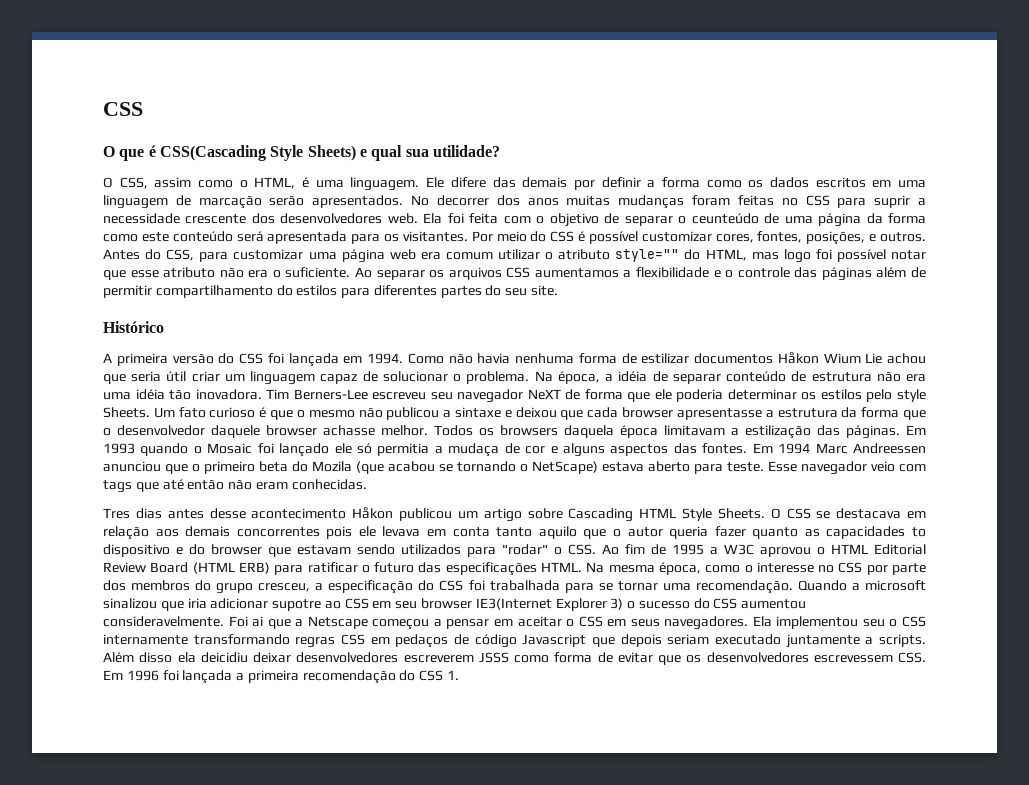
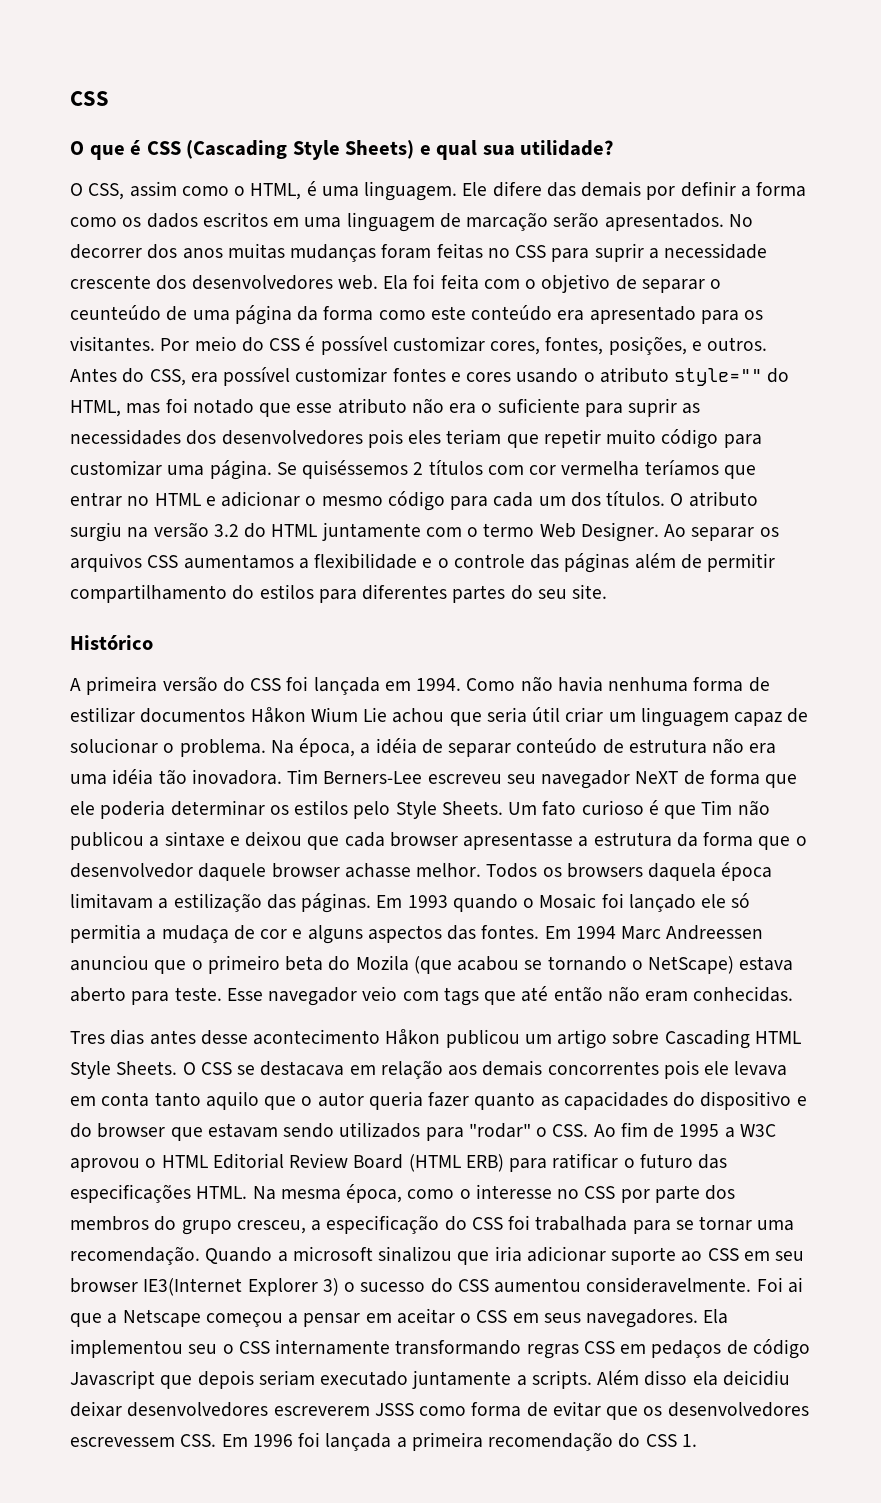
- O que é CSS(Cascading Style Sheets) e qual sua utilidade?
+ O que é CSS (Cascading Style Sheets) e qual sua utilidade?
- Ela foi feita com o objetivo de separar o ceunteúdo de uma página da forma como este conteúdo será apresentada para os visitantes.
+ Ela foi feita com o objetivo de separar o ceunteúdo de uma página da forma como este conteúdo era apresentado para os visitantes.
- Antes do CSS, para customizar uma página web era comum utilizar o atributo style="" do HTML, mas logo foi possível notar que esse atributo não era o suficiente.
+ Antes do CSS, era possível customizar fontes e cores usando o atributo style="" do HTML, mas foi notado que esse atributo não era o suficiente para suprir as necessidades dos desenvolvedores pois eles teriam que repetir muito código para customizar uma página. Se quiséssemos 2 títulos com cor vermelha teríamos que entrar no HTML e adicionar o mesmo código para cada um dos títulos. O atributo surgiu na versão 3.2 do HTML juntamente com o termo Web Designer.
- Tim Berners-Lee escreveu seu navegador NeXT de forma que ele poderia determinar os estilos pelo style Sheets.
+ Tim Berners-Lee escreveu seu navegador NeXT de forma que ele poderia determinar os estilos pelo Style Sheets.
- Um fato curioso é que o mesmo não publicou a sintaxe e deixou que cada browser apresentasse a estrutura da forma que o desenvolvedor daquele browser achasse melhor.
+ Um fato curioso é que Tim não publicou a sintaxe e deixou que cada browser apresentasse a estrutura da forma que o desenvolvedor daquele browser achasse melhor.
- O CSS se destacava em relação aos demais concorrentes pois ele levava em conta tanto aquilo que o autor queria fazer quanto as capacidades to dispositivo e do browser que estavam sendo utilizados para "rodar" o CSS. Ao fim de 1995 a W3C aprovou o HTML Editorial Review Board (HTML ERB) para ratificar o futuro das especificações HTML.
+ O CSS se destacava em relação aos demais concorrentes pois ele levava em conta tanto aquilo que o autor queria fazer quanto as capacidades do dispositivo e do browser que estavam sendo utilizados para "rodar" o CSS. Ao fim de 1995 a W3C aprovou o HTML Editorial Review Board (HTML ERB) para ratificar o futuro das especificações HTML.
- Quando a microsoft sinalizou que iria adicionar supotre ao CSS em seu browser IE3(Internet Explorer 3) o sucesso do CSS aumentou consideravelmente.
+ Quando a microsoft sinalizou que iria adicionar suporte ao CSS em seu browser IE3(Internet Explorer 3) o sucesso do CSS aumentou consideravelmente.

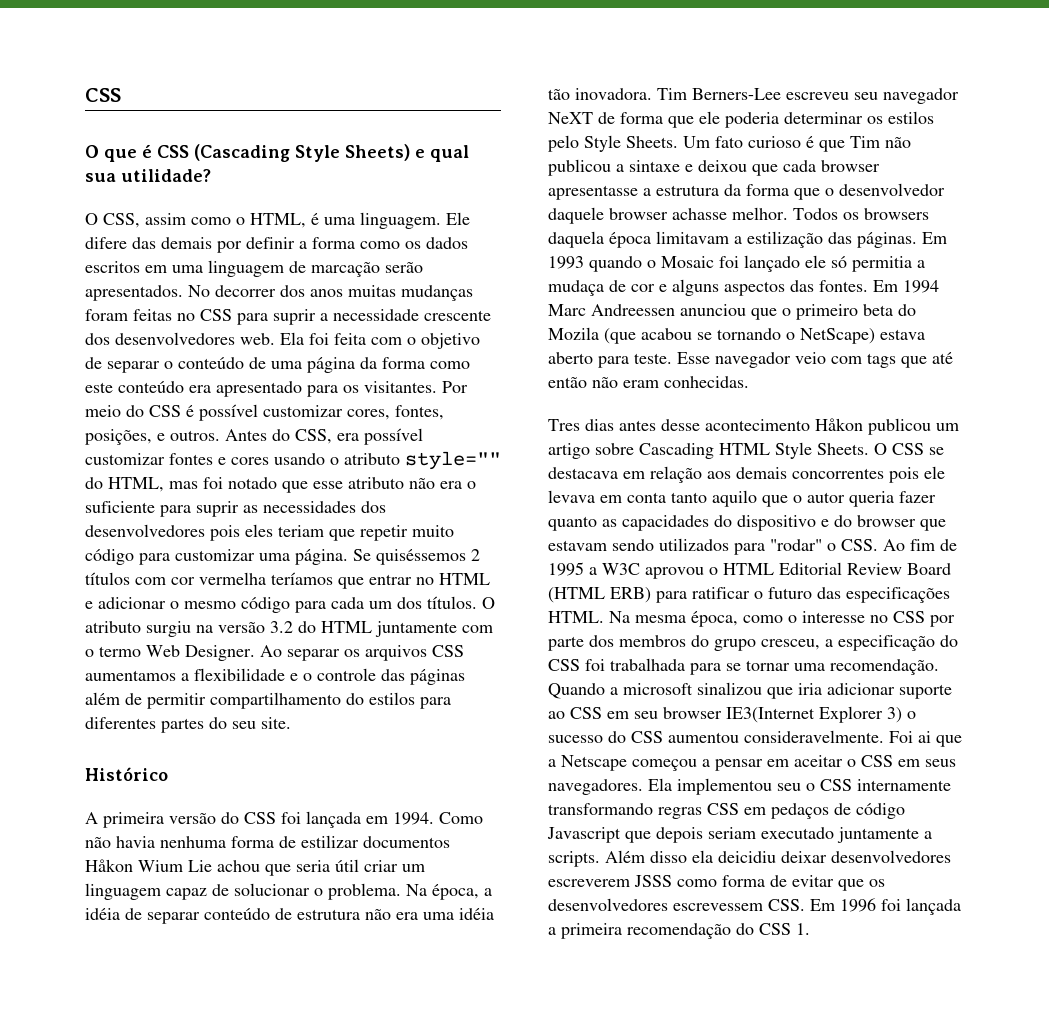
- Ela foi feita com o objetivo de separar o ceunteúdo de uma página da forma como este conteúdo era apresentado para os visitantes.
+ Ela foi feita com o objetivo de separar o conteúdo de uma página da forma como este conteúdo era apresentado para os visitantes.

